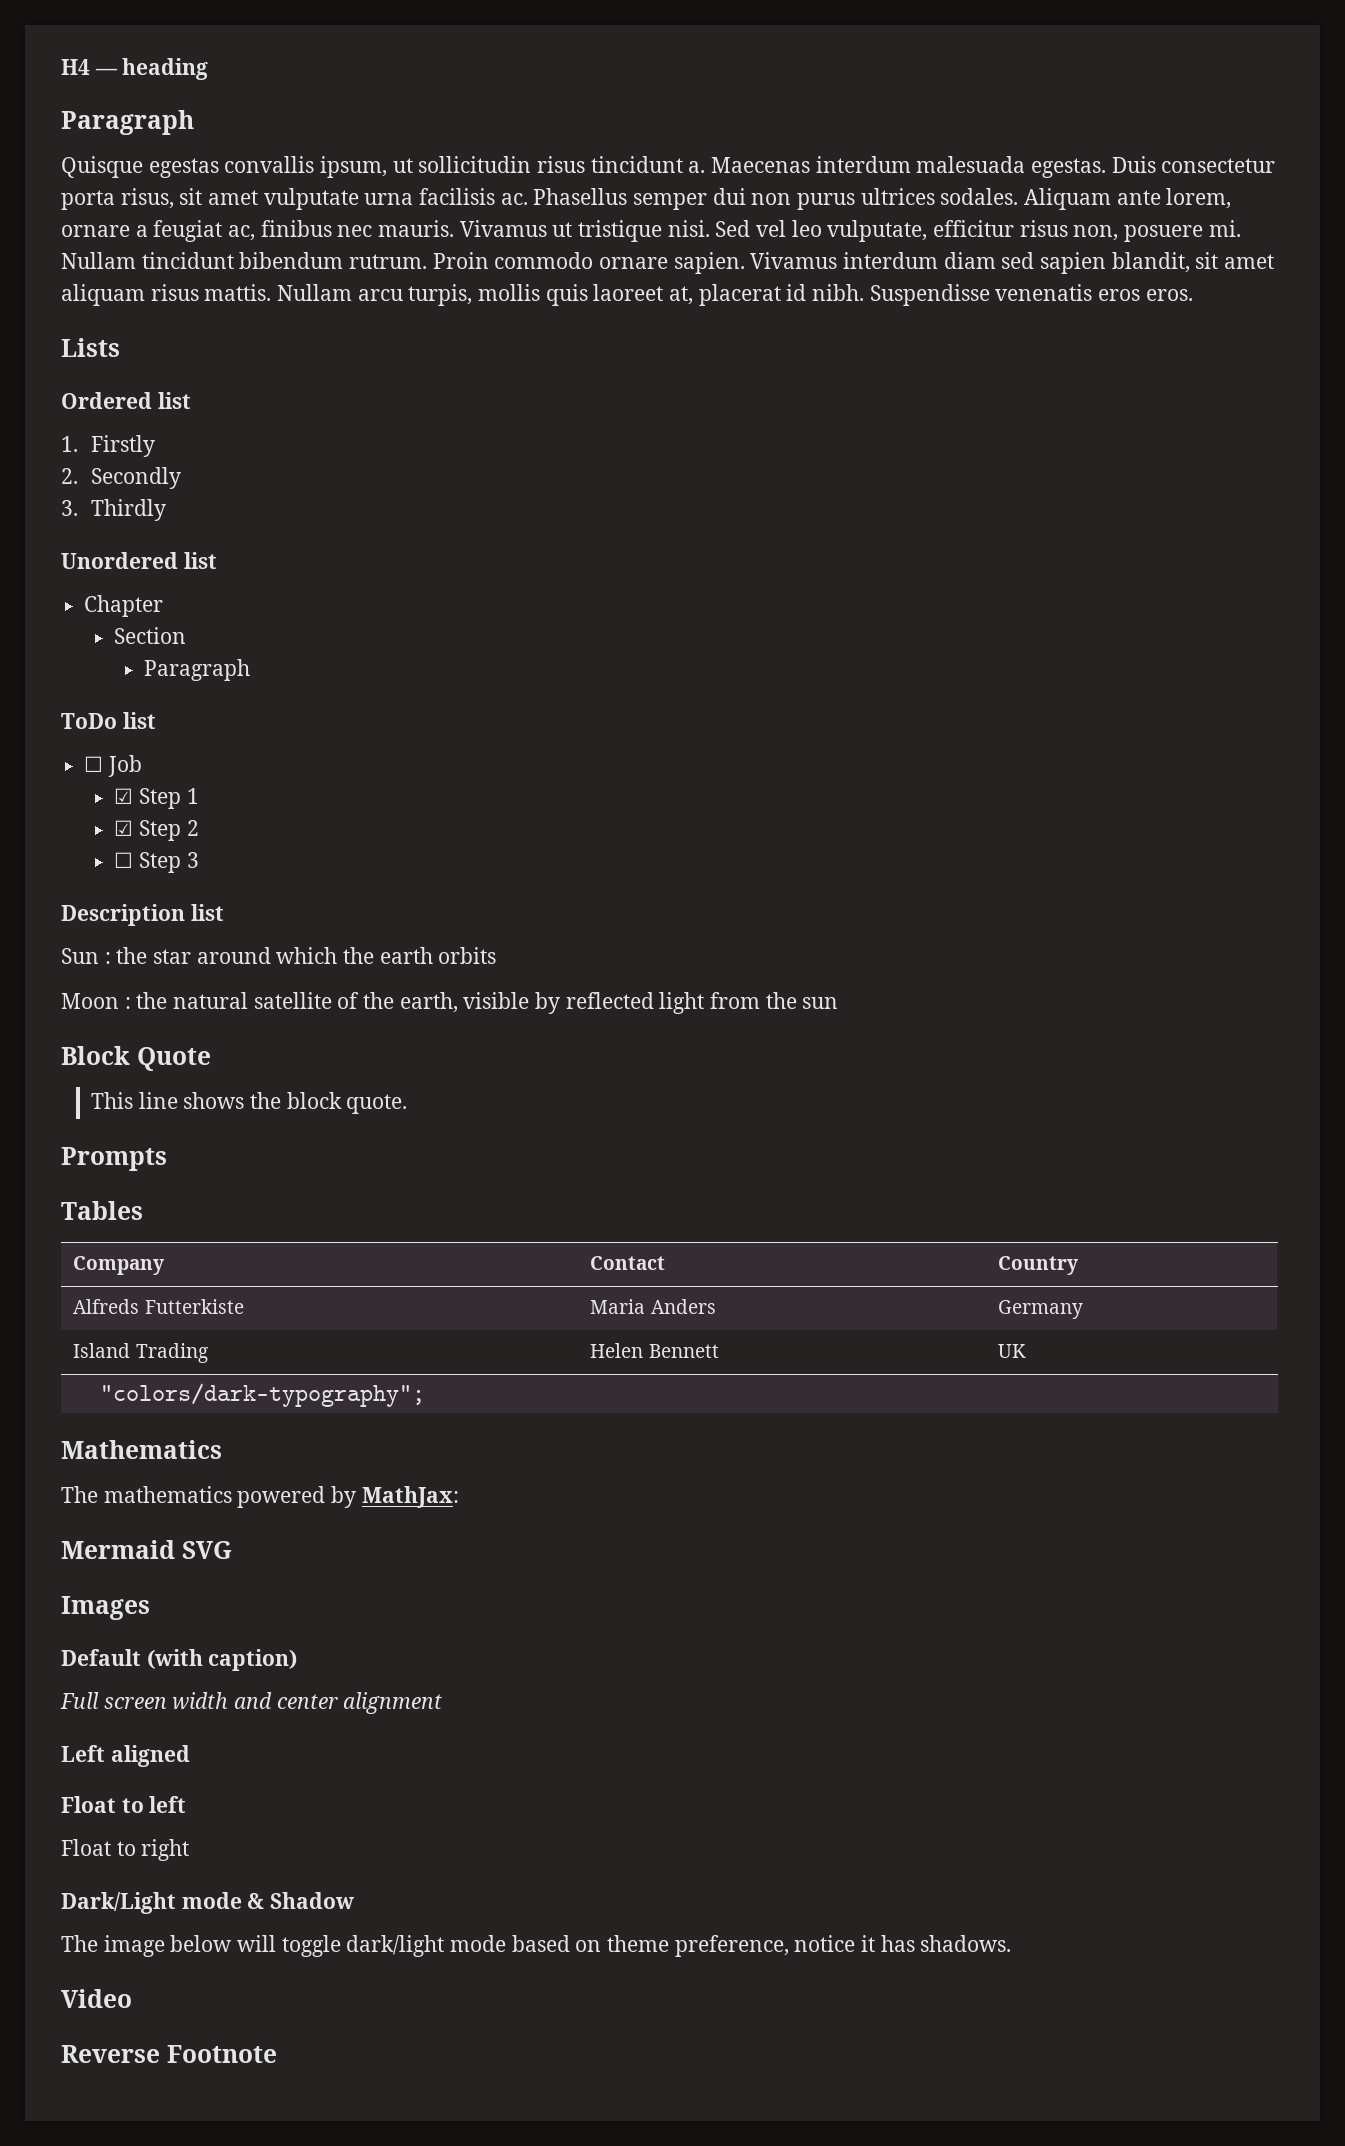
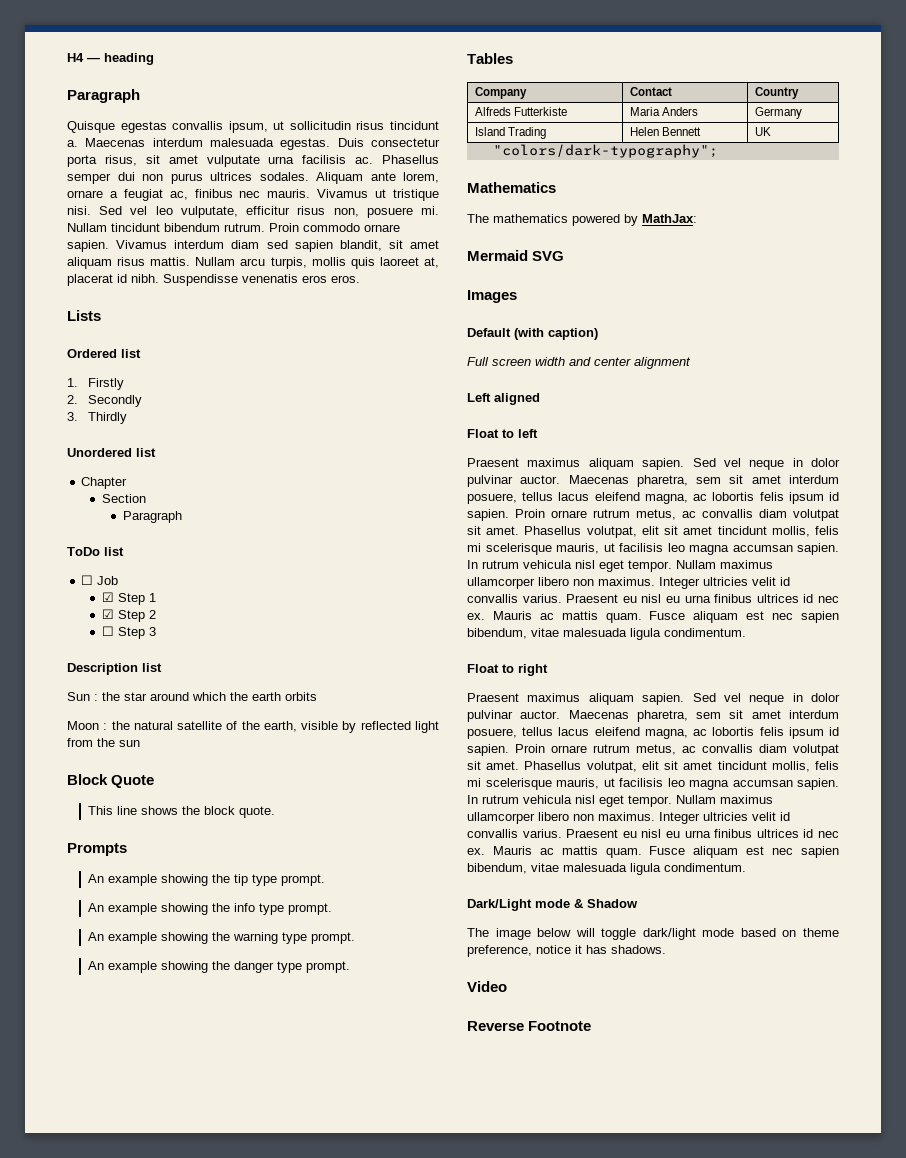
+ An example showing the tip type prompt.
+ An example showing the info type prompt.
+ An example showing the warning type prompt.
+ An example showing the danger type prompt.
  Float to left
+ Praesent maximus aliquam sapien. Sed vel neque in dolor pulvinar auctor. Maecenas pharetra, sem sit amet interdum posuere, tellus lacus eleifend magna, ac lobortis felis ipsum id sapien. Proin ornare rutrum metus, ac convallis diam volutpat sit amet. Phasellus volutpat, elit sit amet tincidunt mollis, felis mi scelerisque mauris, ut facilisis leo magna accumsan sapien. In rutrum vehicula nisl eget tempor. Nullam maximus ullamcorper libero non maximus. Integer ultricies velit id convallis varius. Praesent eu nisl eu urna finibus ultrices id nec ex. Mauris ac mattis quam. Fusce aliquam est nec sapien bibendum, vitae malesuada ligula condimentum.
  Float to right
+ Praesent maximus aliquam sapien. Sed vel neque in dolor pulvinar auctor. Maecenas pharetra, sem sit amet interdum posuere, tellus lacus eleifend magna, ac lobortis felis ipsum id sapien. Proin ornare rutrum metus, ac convallis diam volutpat sit amet. Phasellus volutpat, elit sit amet tincidunt mollis, felis mi scelerisque mauris, ut facilisis leo magna accumsan sapien. In rutrum vehicula nisl eget tempor. Nullam maximus ullamcorper libero non maximus. Integer ultricies velit id convallis varius. Praesent eu nisl eu urna finibus ultrices id nec ex. Mauris ac mattis quam. Fusce aliquam est nec sapien bibendum, vitae malesuada ligula condimentum.

